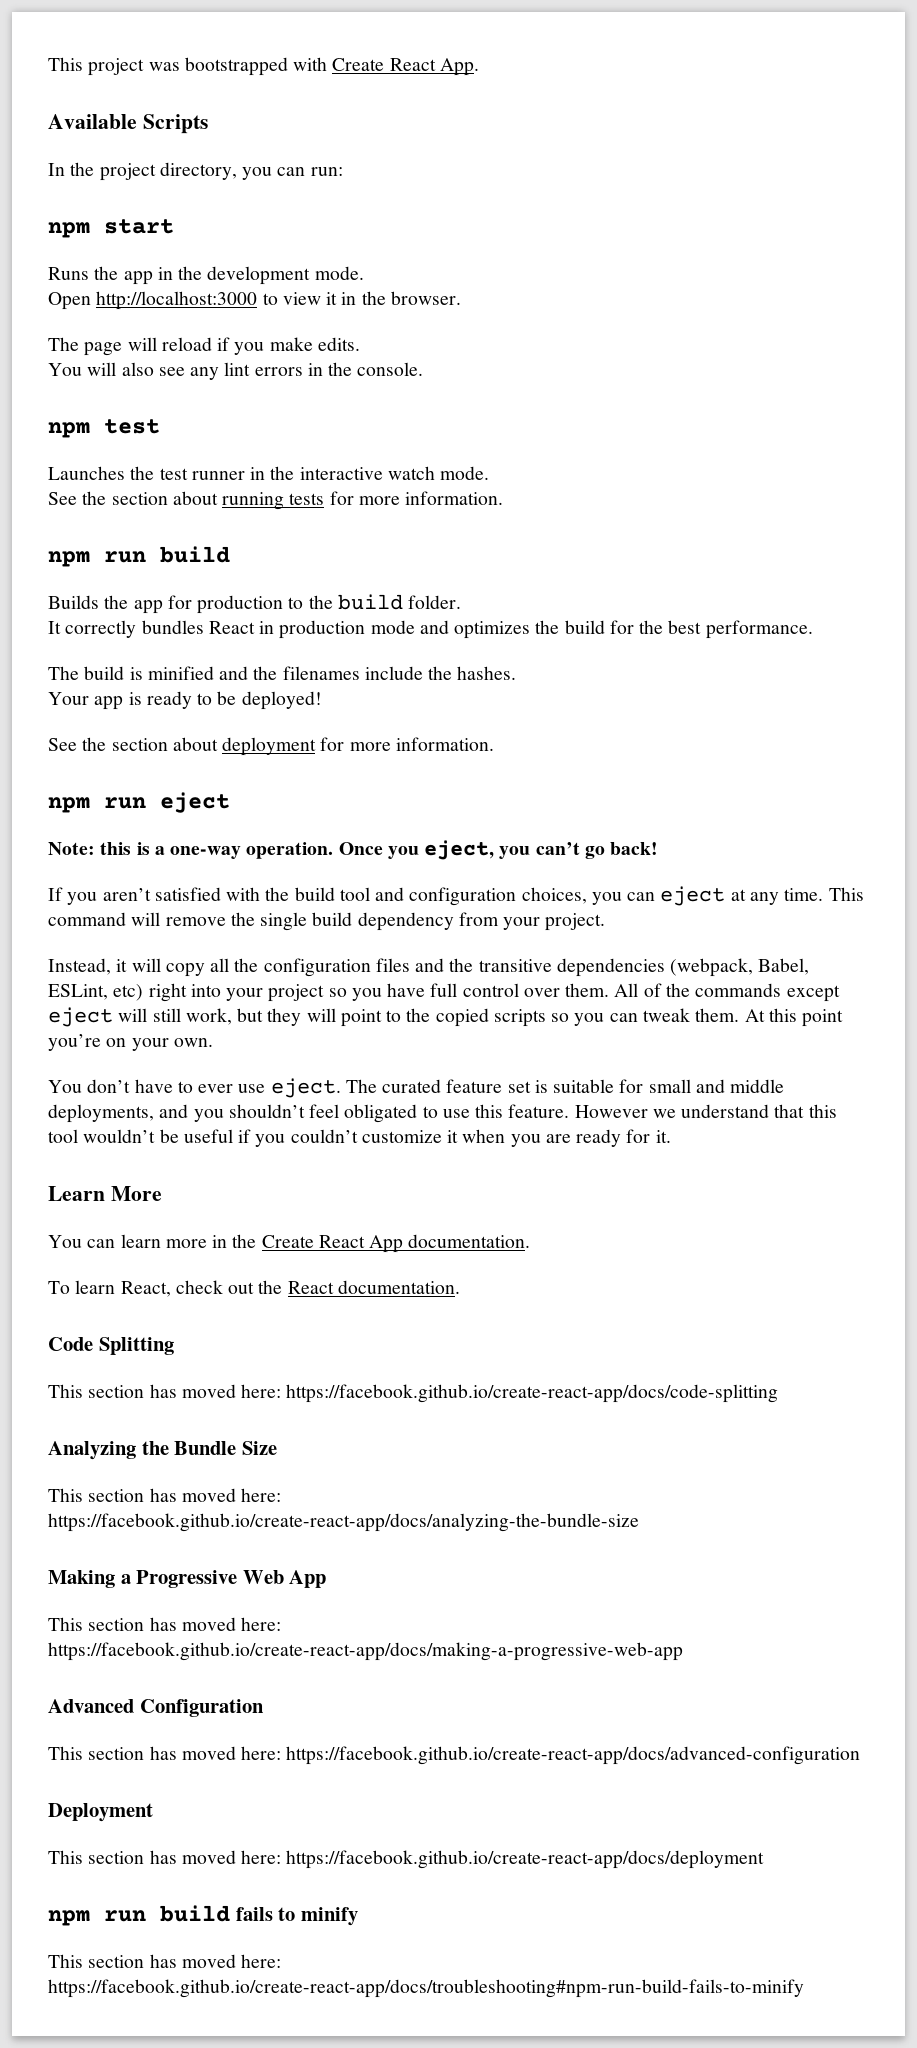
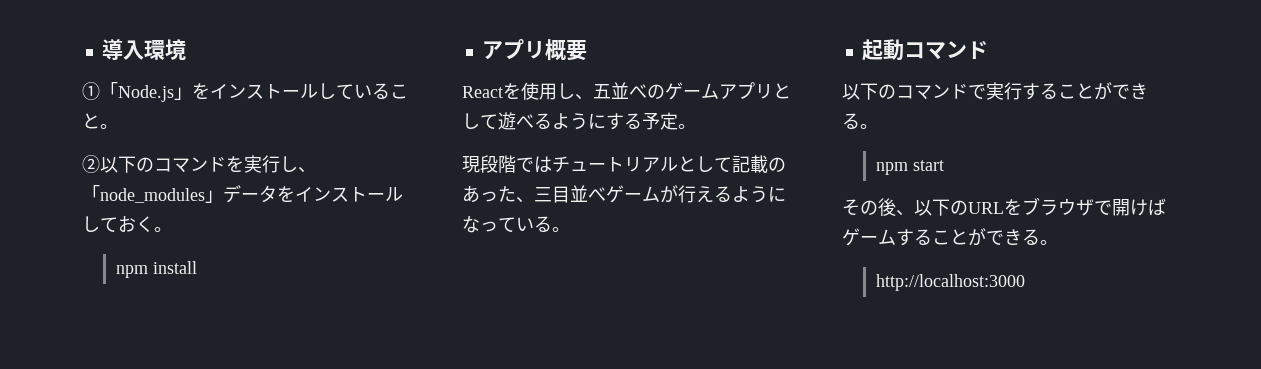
- This project was bootstrapped with Create React App.
- Available Scripts
- In the project directory, you can run:
+ 導入環境
+ ①「Node.js」をインストールしていること。
+ ②以下のコマンドを実行し、「node_modules」データをインストールしておく。
+ npm install
+ アプリ概要
+ Reactを使用し、五並べのゲームアプリとして遊べるようにする予定。
+ 現段階ではチュートリアルとして記載のあった、三目並べゲームが行えるようになっている。
+ 起動コマンド
+ 以下のコマンドで実行することができる。
  npm start
- Runs the app in the development mode.
- Open http://localhost:3000 to view it in the browser.
- The page will reload if you make edits.
- You will also see any lint errors in the console.
- npm test
- Launches the test runner in the interactive watch mode.
- See the section about running tests for more information.
- npm run build
- Builds the app for production to the build folder.
- It correctly bundles React in production mode and optimizes the build for the best performance.
- The build is minified and the filenames include the hashes.
- Your app is ready to be deployed!
- See the section about deployment for more information.
- npm run eject
- Note: this is a one-way operation. Once you eject, you can’t go back!
- If you aren’t satisfied with the build tool and configuration choices, you can eject at any time. This command will remove the single build dependency from your project.
- Instead, it will copy all the configuration files and the transitive dependencies (webpack, Babel, ESLint, etc) right into your project so you have full control over them. All of the commands except eject will still work, but they will point to the copied scripts so you can tweak them. At this point you’re on your own.
- You don’t have to ever use eject. The curated feature set is suitable for small and middle deployments, and you shouldn’t feel obligated to use this feature. However we understand that this tool wouldn’t be useful if you couldn’t customize it when you are ready for it.
- Learn More
- You can learn more in the Create React App documentation.
- To learn React, check out the React documentation.
- Code Splitting
- This section has moved here: https://facebook.github.io/create-react-app/docs/code-splitting
- Analyzing the Bundle Size
- This section has moved here: https://facebook.github.io/create-react-app/docs/analyzing-the-bundle-size
- Making a Progressive Web App
- This section has moved here: https://facebook.github.io/create-react-app/docs/making-a-progressive-web-app
- Advanced Configuration
- This section has moved here: https://facebook.github.io/create-react-app/docs/advanced-configuration
- Deployment
- This section has moved here: https://facebook.github.io/create-react-app/docs/deployment
- npm run build fails to minify
- This section has moved here: https://facebook.github.io/create-react-app/docs/troubleshooting#npm-run-build-fails-to-minify
+ その後、以下のURLをブラウザで開けばゲームすることができる。
+ http://localhost:3000

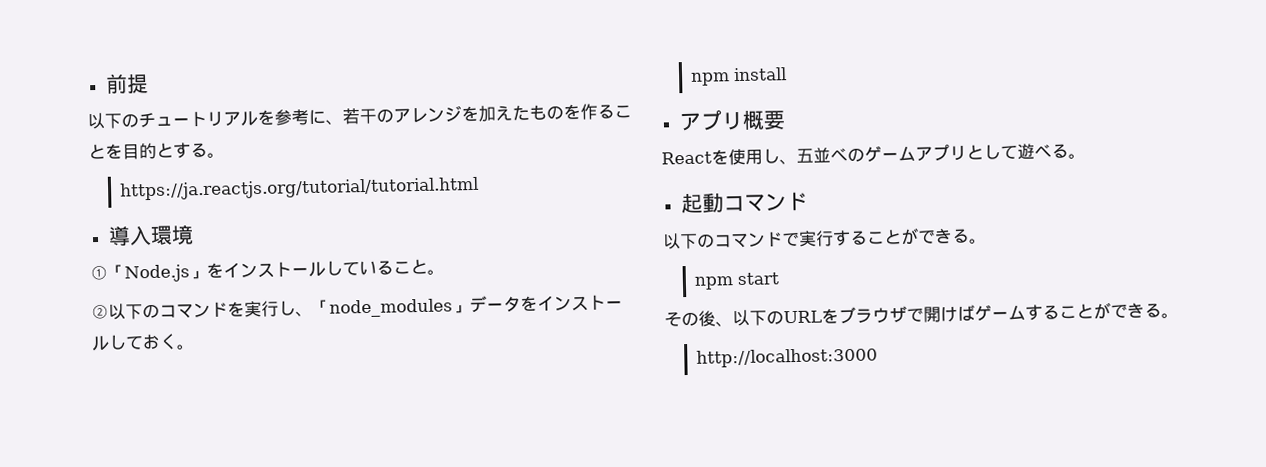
+ 前提
+ 以下のチュートリアルを参考に、若干のアレンジを加えたものを作ることを目的とする。
+ https://ja.reactjs.org/tutorial/tutorial.html
- Reactを使用し、五並べのゲームアプリとして遊べるようにする予定。
- 現段階ではチュートリアルとして記載のあった、三目並べゲームが行えるようになっている。
+ Reactを使用し、五並べのゲームアプリとして遊べる。

